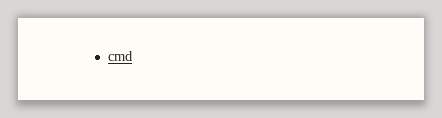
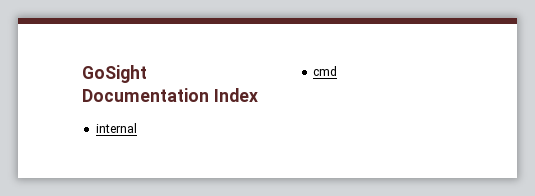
+ GoSight Documentation Index
+ internal

